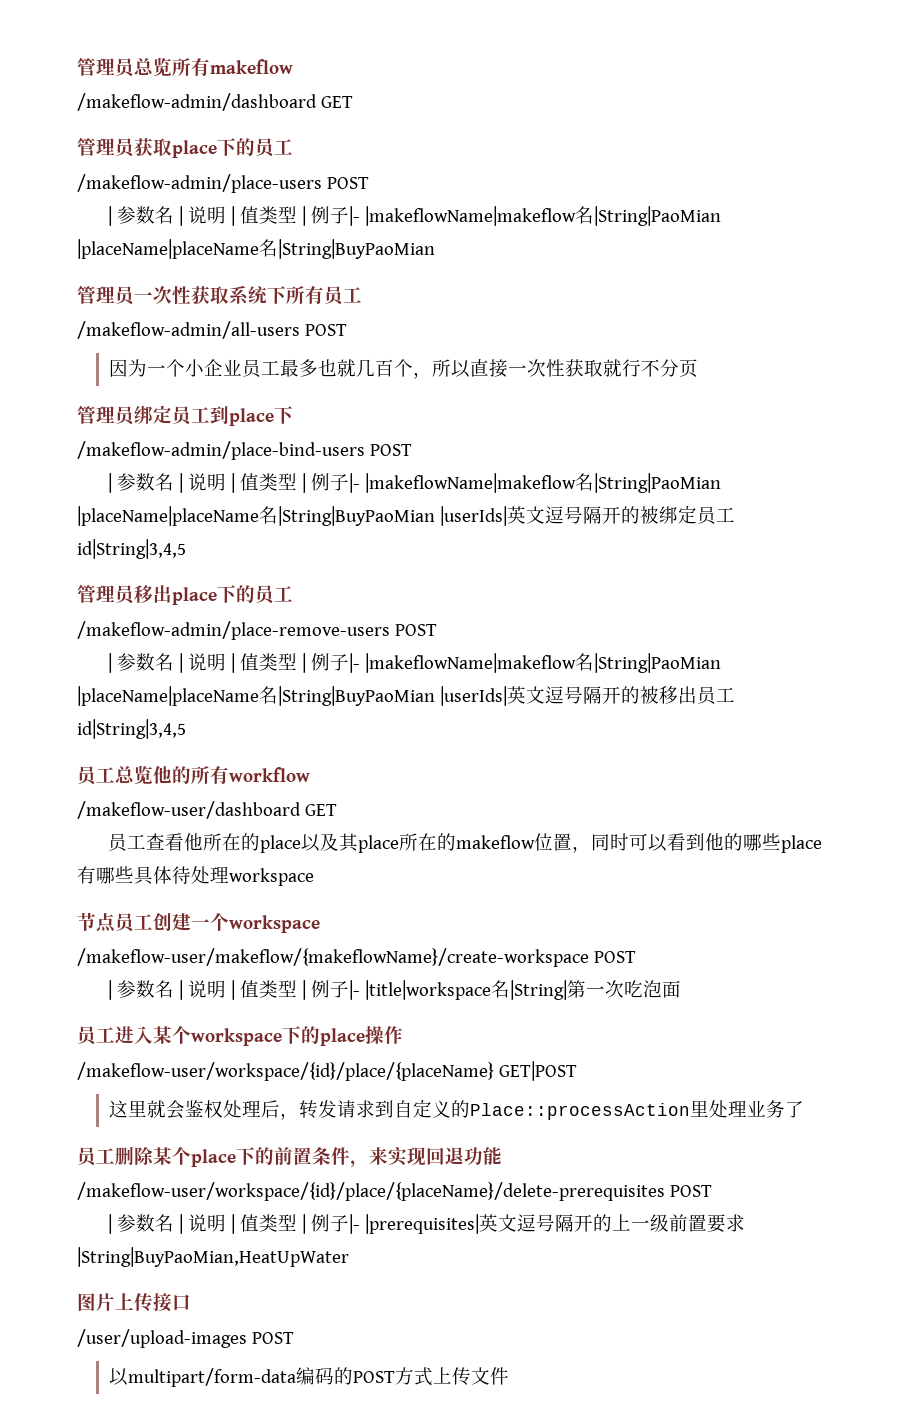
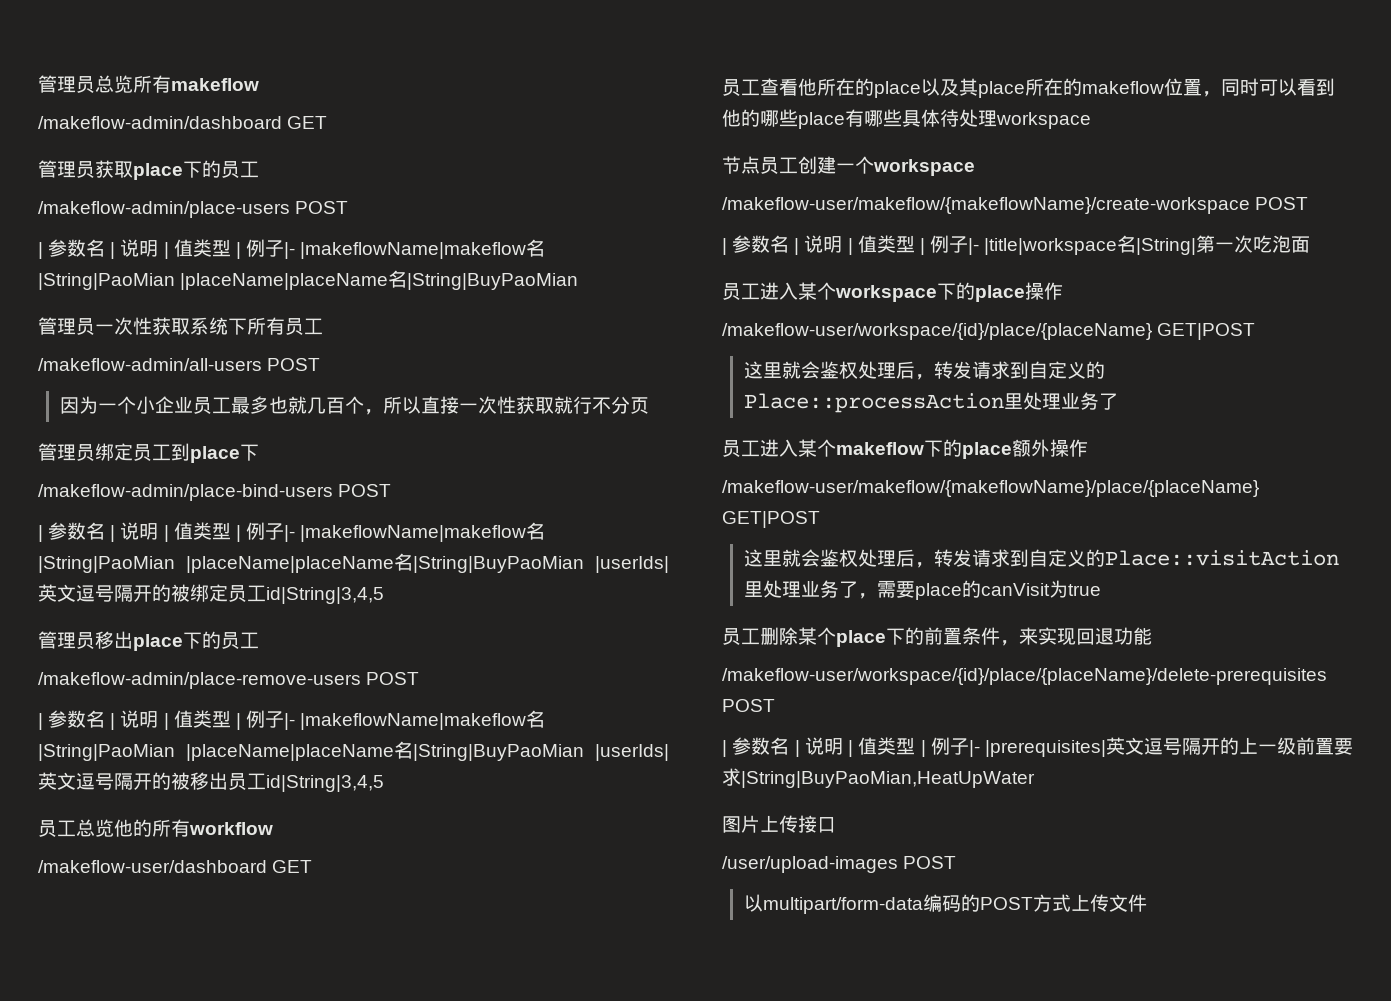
+ 员工进入某个makeflow下的place额外操作
+ /makeflow-user/makeflow/{makeflowName}/place/{placeName} GET|POST
+ 这里就会鉴权处理后，转发请求到自定义的Place::visitAction里处理业务了，需要place的canVisit为true

